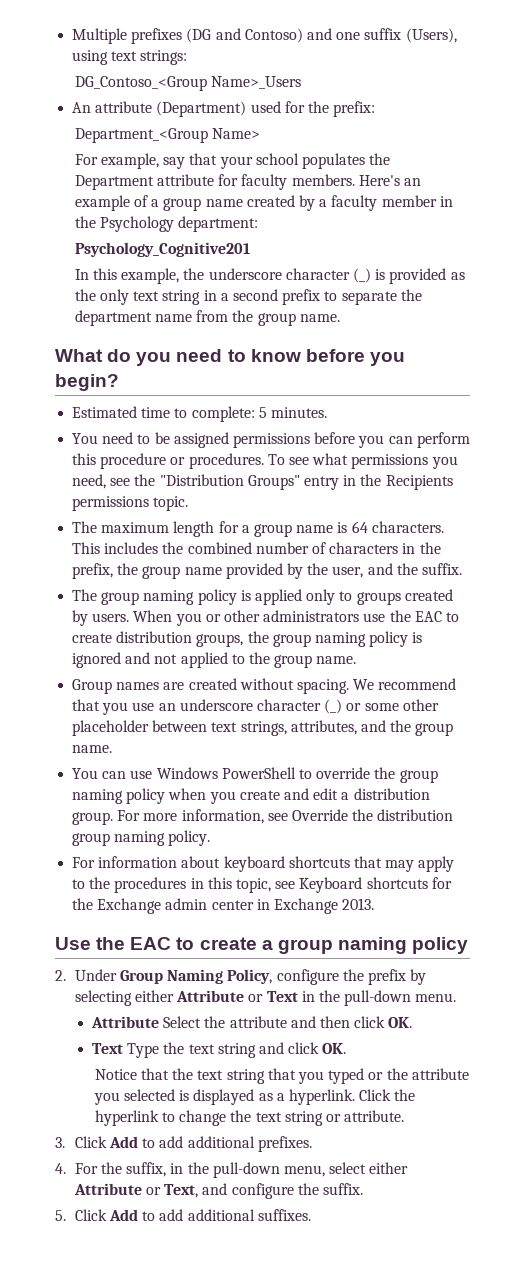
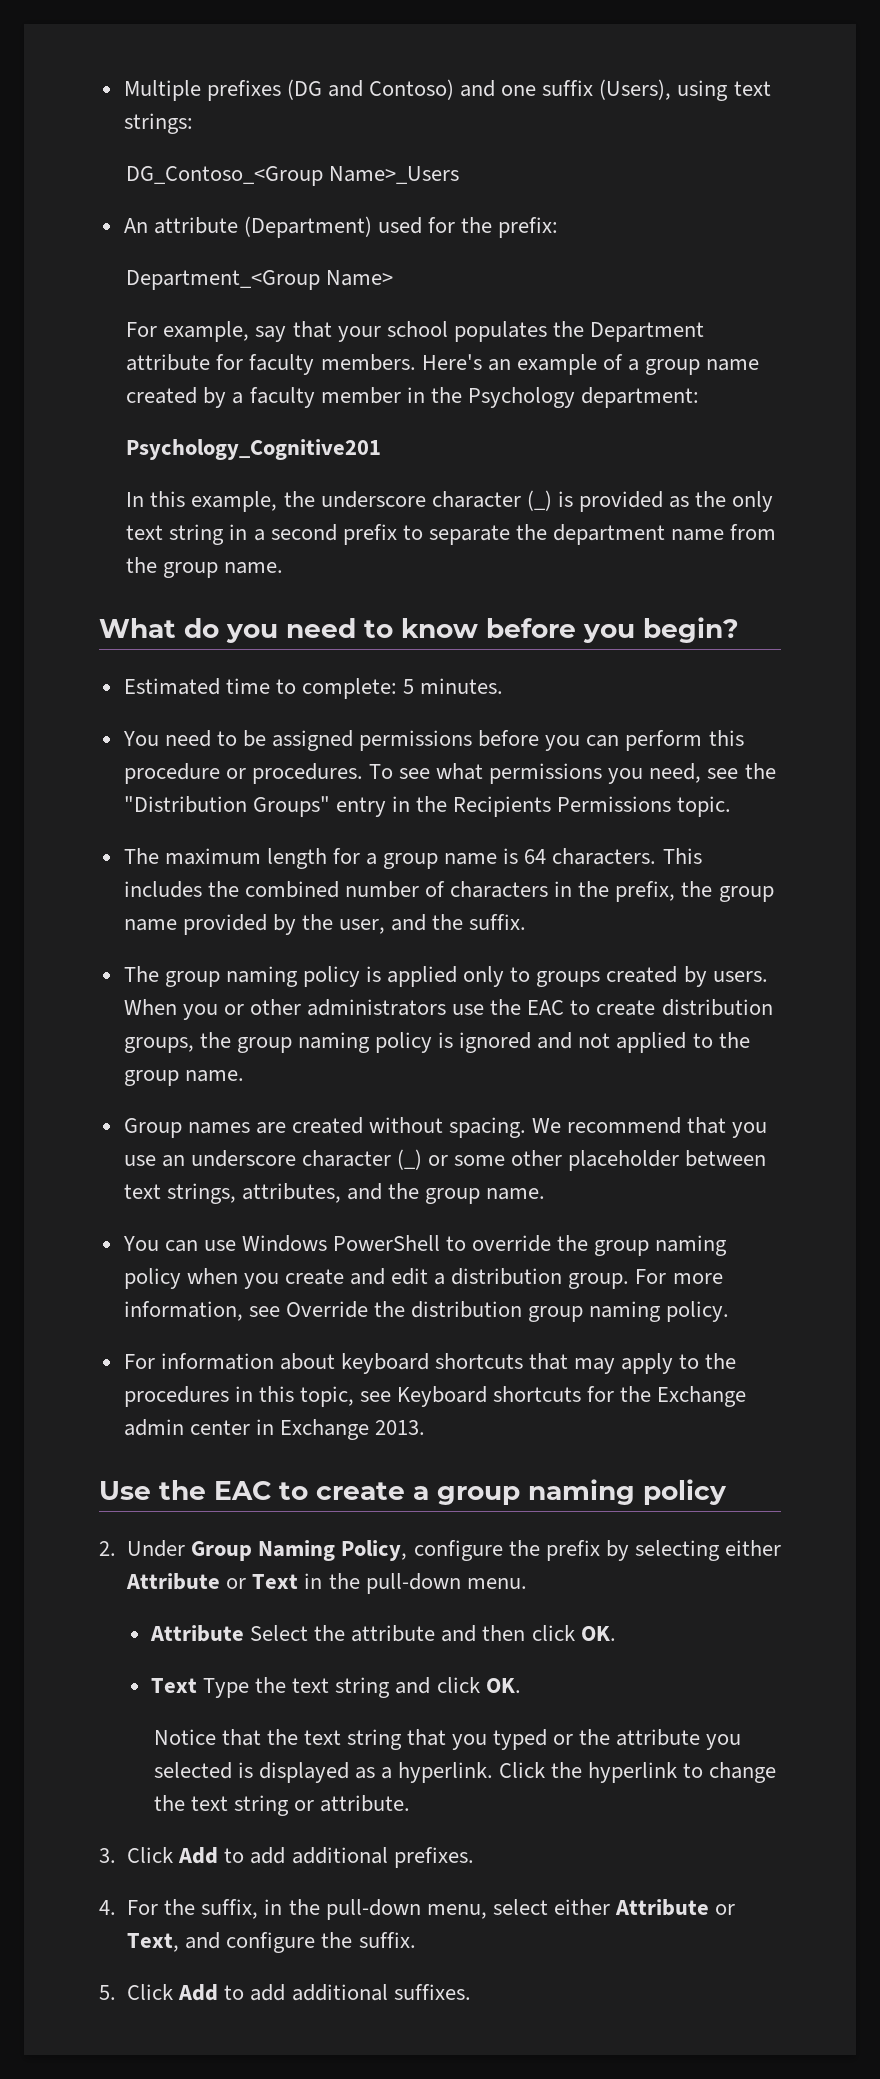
- To see what permissions you need, see the "Distribution Groups" entry in the Recipients permissions topic.
+ To see what permissions you need, see the "Distribution Groups" entry in the Recipients Permissions topic.

